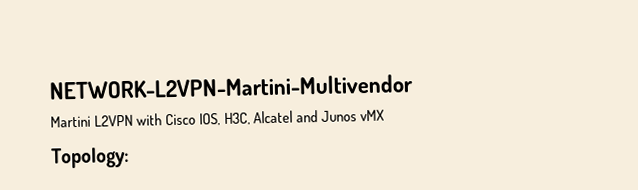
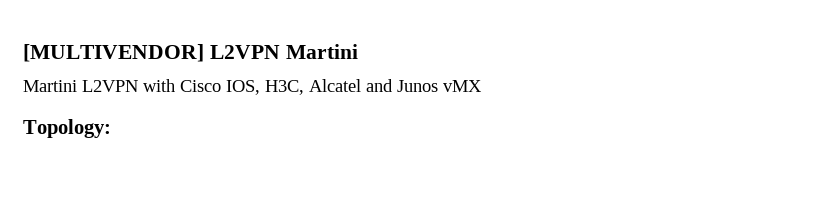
- NETWORK-L2VPN-Martini-Multivendor
+ [MULTIVENDOR] L2VPN Martini

